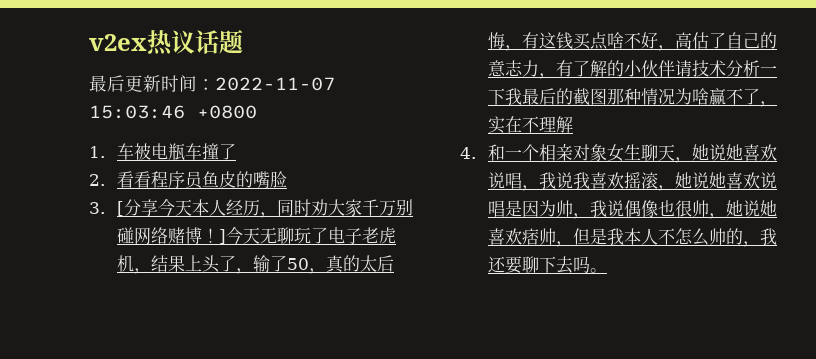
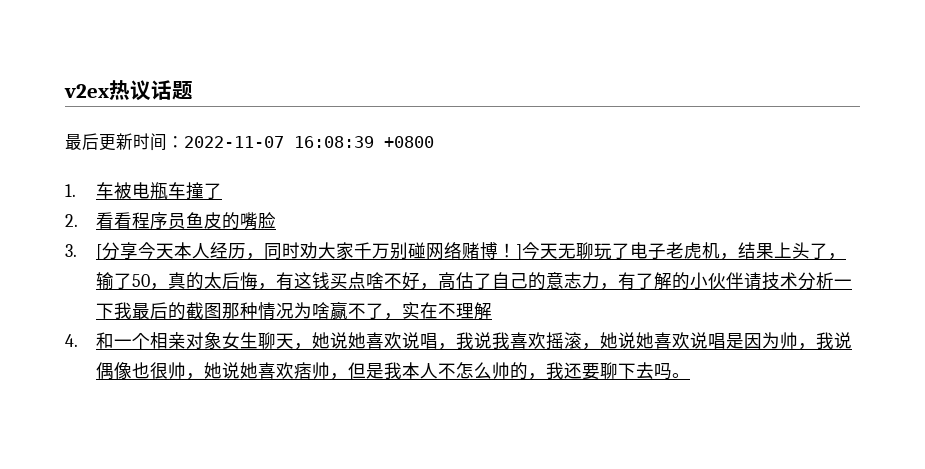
- 最后更新时间：2022-11-07 15:03:46 +0800
+ 最后更新时间：2022-11-07 16:08:39 +0800

